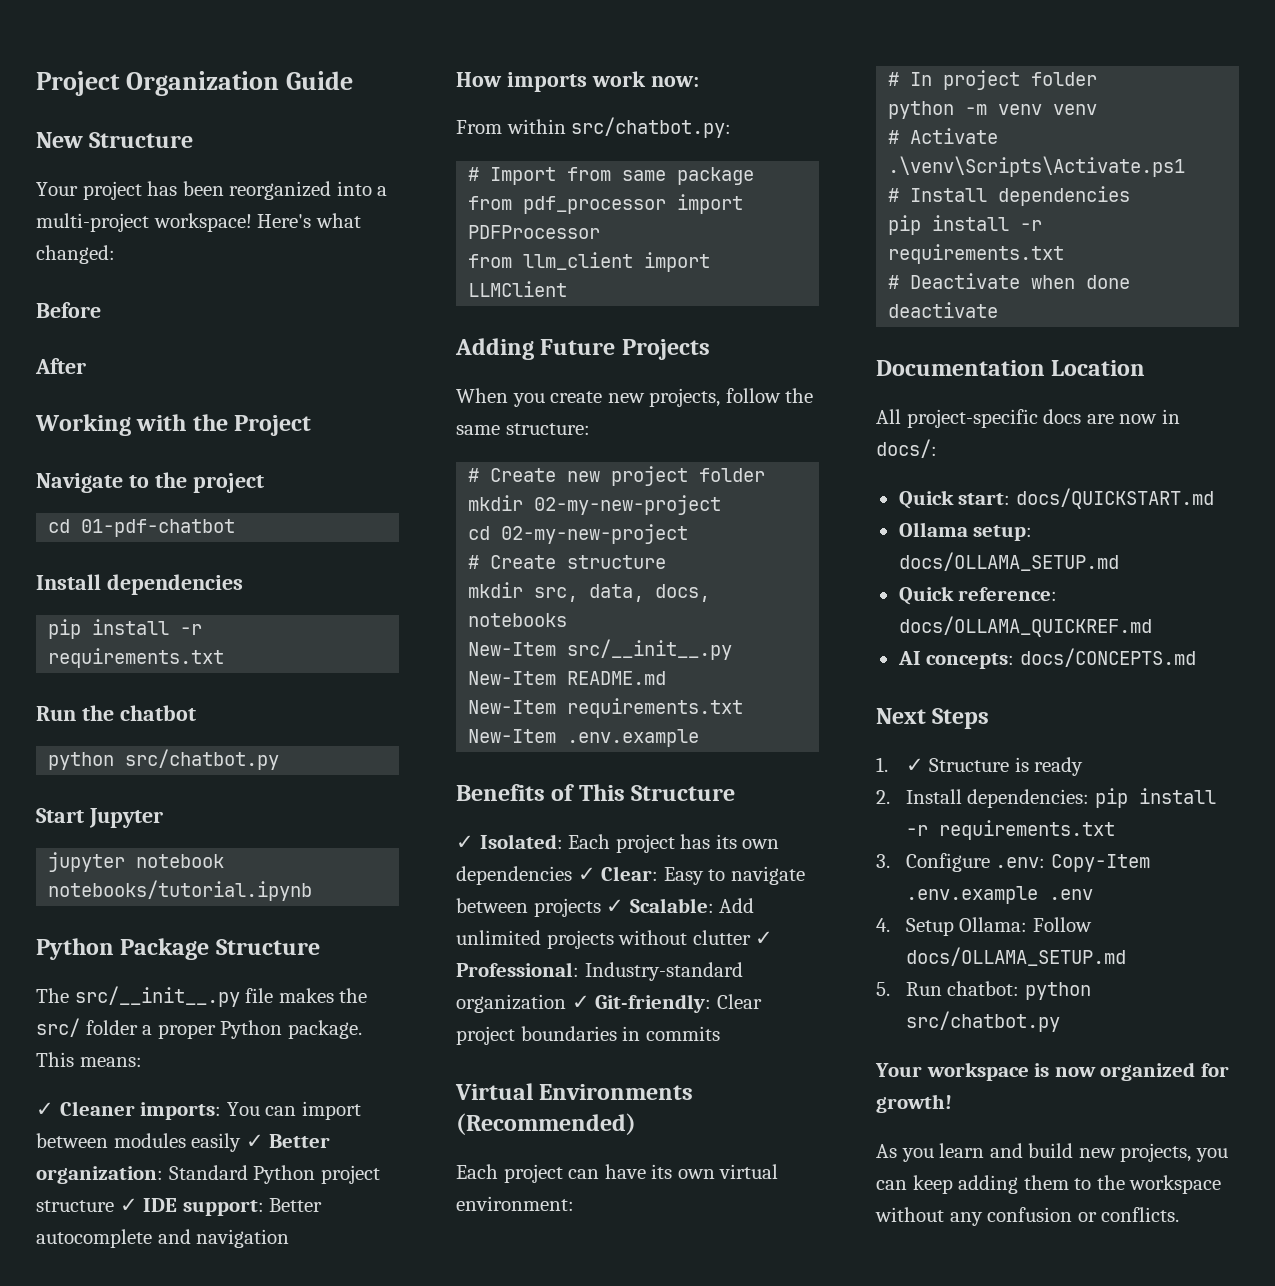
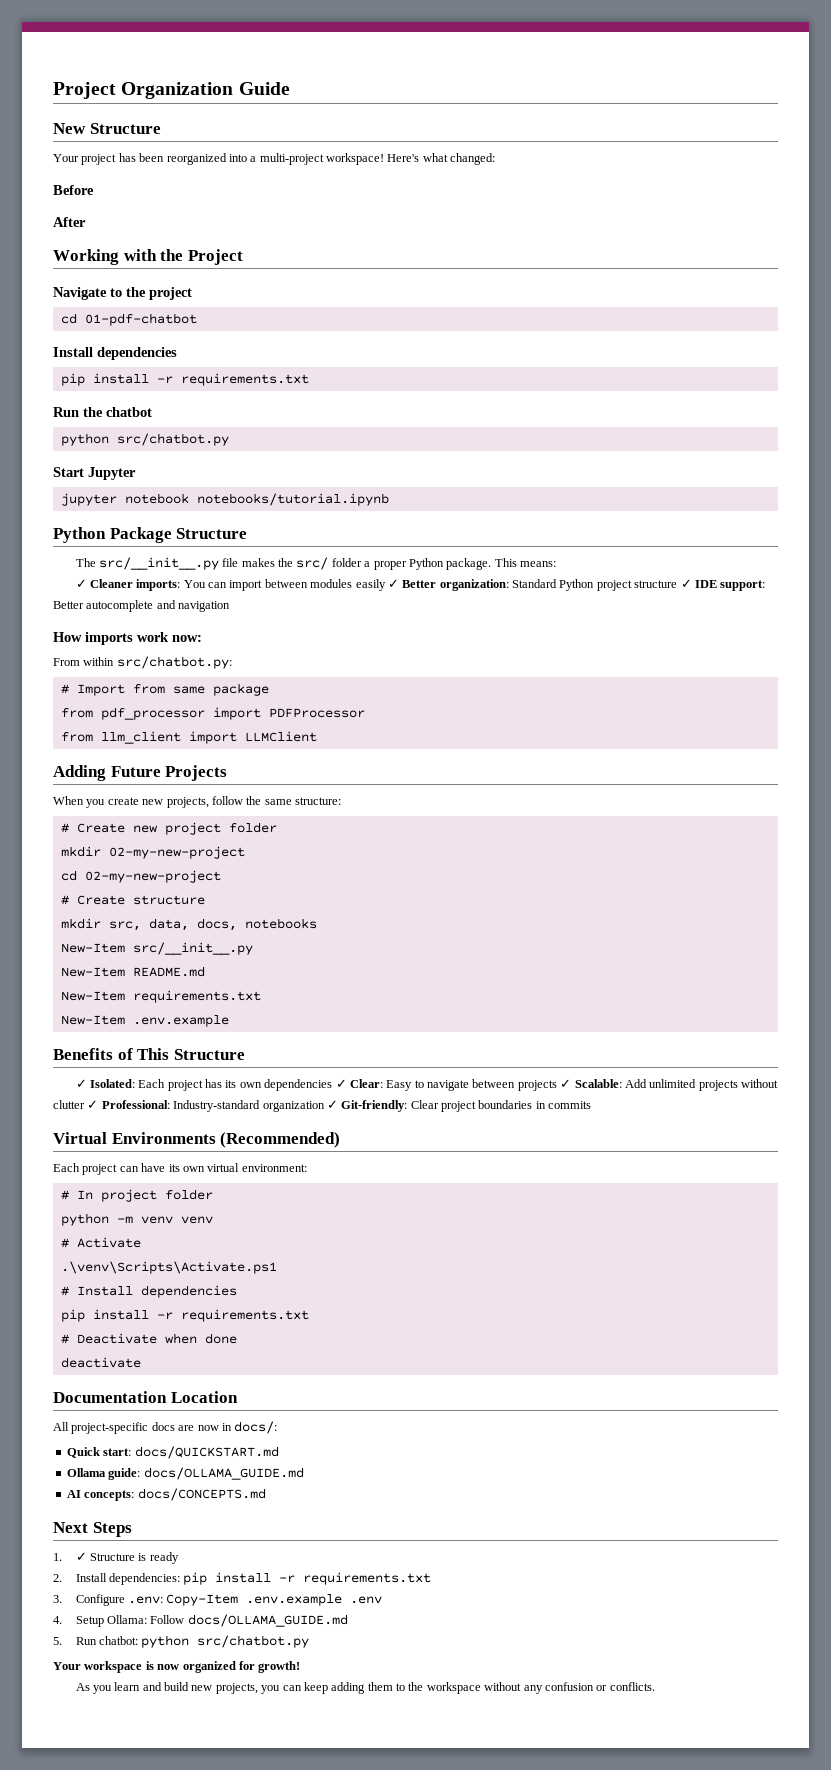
- Ollama setup: docs/OLLAMA_SETUP.md
- Quick reference: docs/OLLAMA_QUICKREF.md
+ Ollama guide: docs/OLLAMA_GUIDE.md
- 4. Setup Ollama: Follow docs/OLLAMA_SETUP.md
+ 4. Setup Ollama: Follow docs/OLLAMA_GUIDE.md

